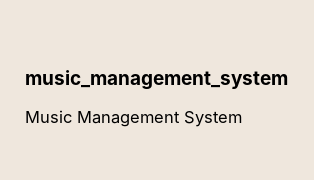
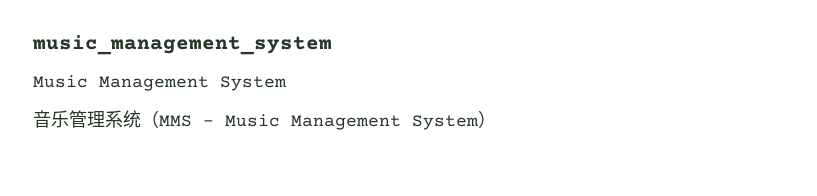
+ 音乐管理系统（MMS - Music Management System）

